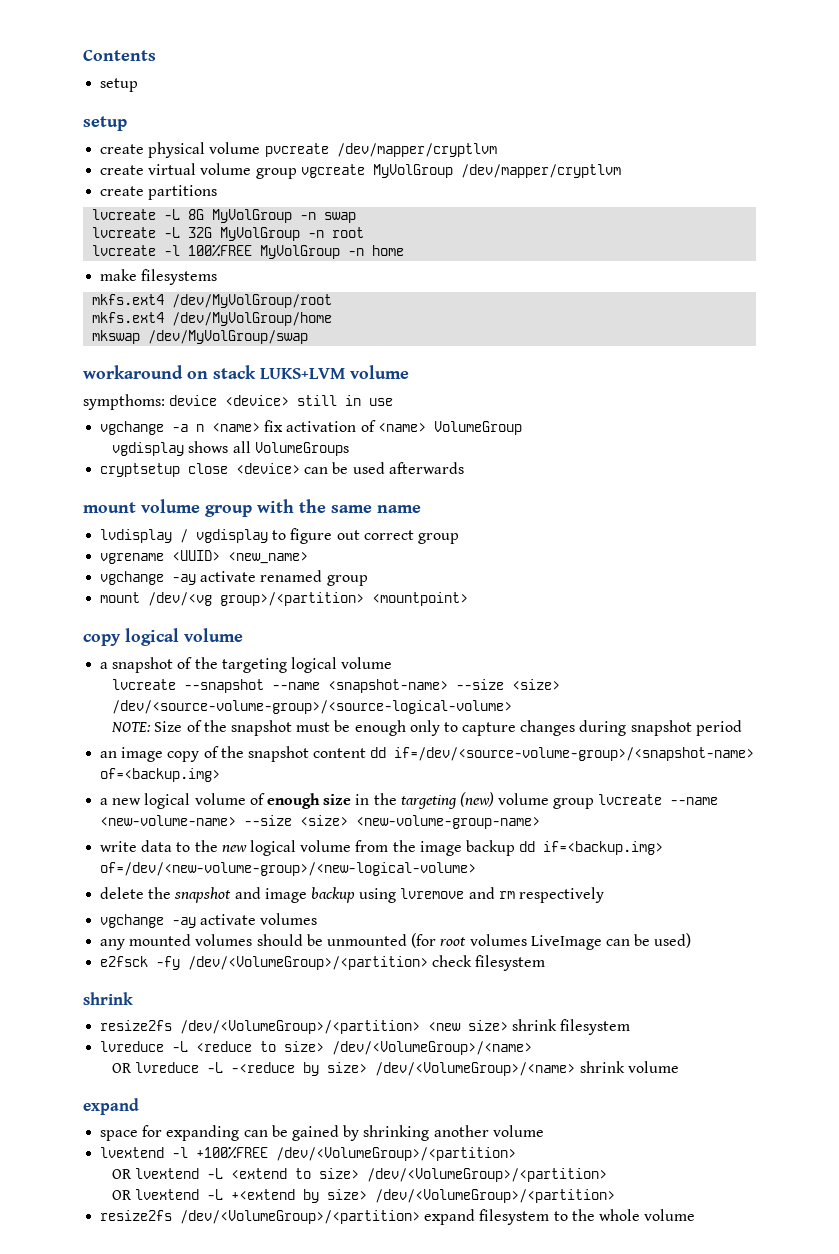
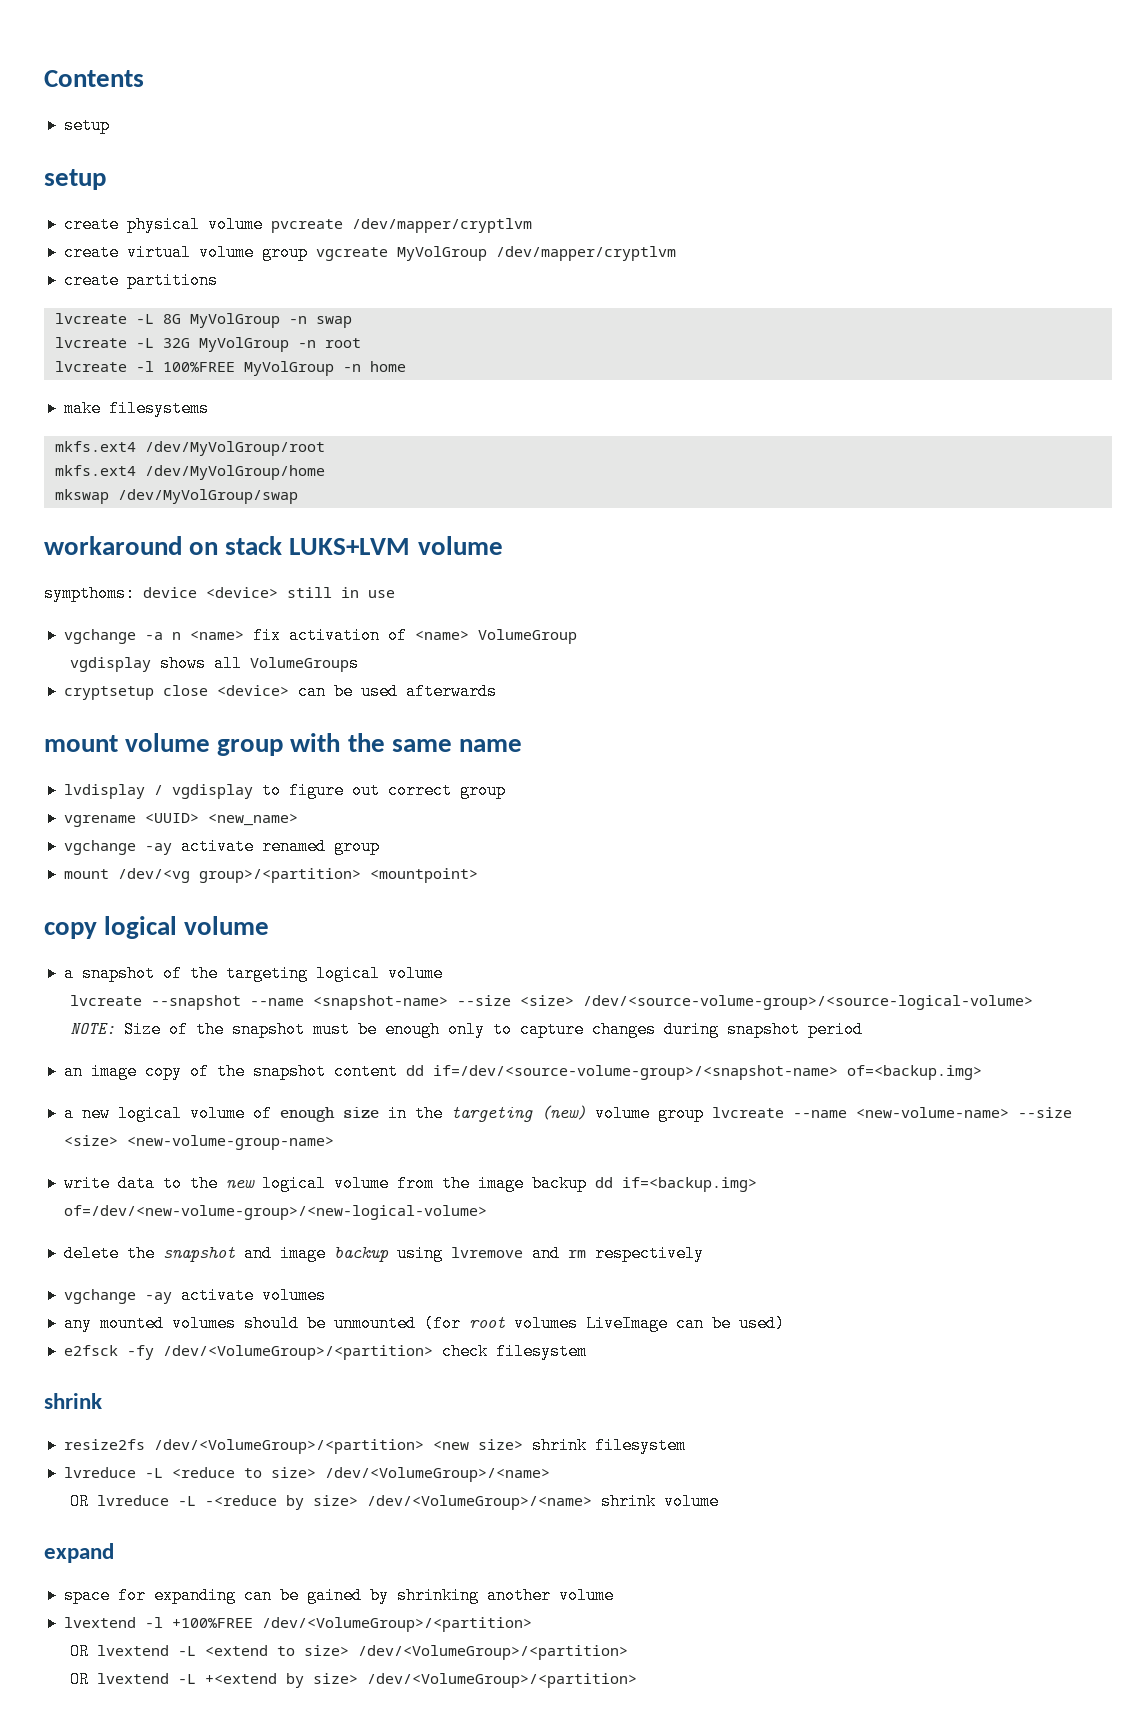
- resize2fs /dev/<VolumeGroup>/<partition> expand filesystem to the whole volume

